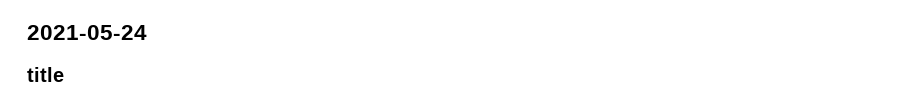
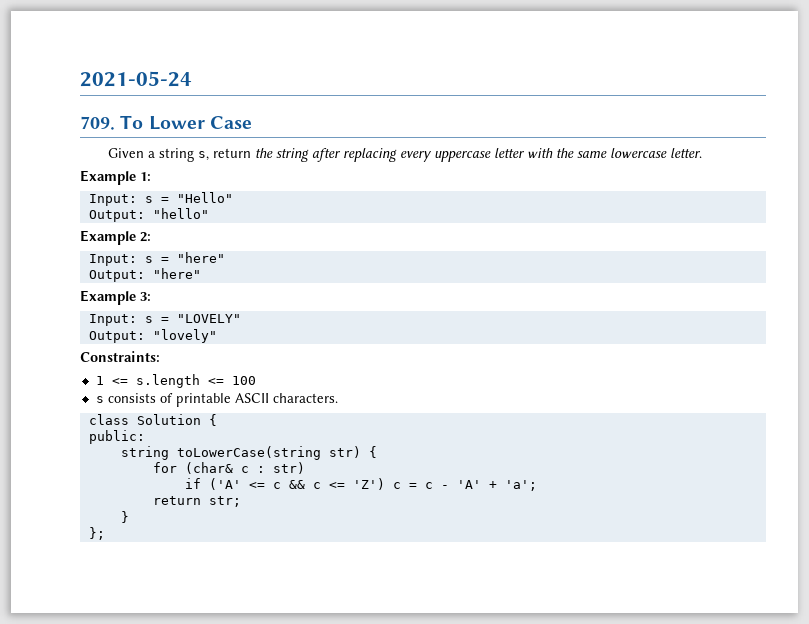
- title
+ 709. To Lower Case
+ Given a string s, return the string after replacing every uppercase letter with the same lowercase letter.
+ Example 1:
+ Input: s = "Hello"
+ Output: "hello"
+ Example 2:
+ Input: s = "here"
+ Output: "here"
+ Example 3:
+ Input: s = "LOVELY"
+ Output: "lovely"
+ Constraints:
+ 1 <= s.length <= 100
+ s consists of printable ASCII characters.
+ class Solution {
+ public:
+ string toLowerCase(string str) {
+ for (char& c : str)
+ if ('A' <= c && c <= 'Z') c = c - 'A' + 'a';
+ return str;
+ }
+ };

